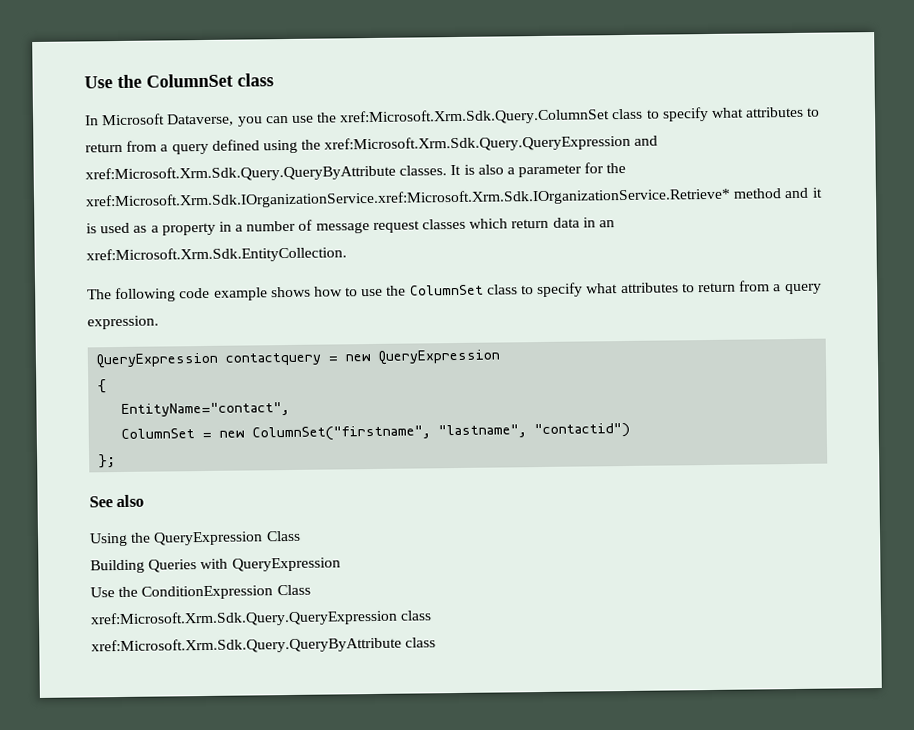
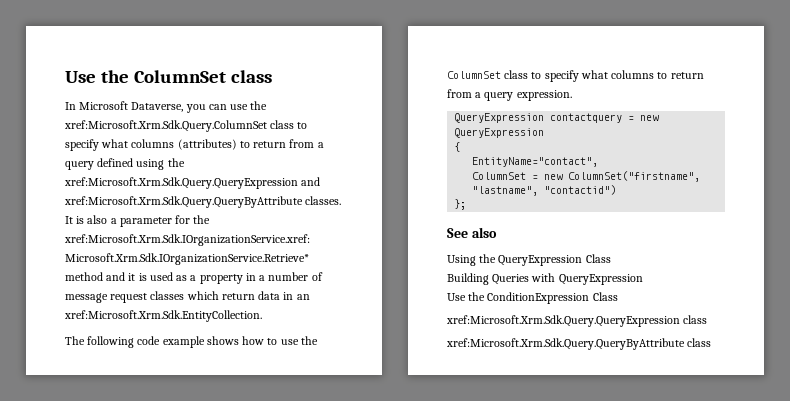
- In Microsoft Dataverse, you can use the xref:Microsoft.Xrm.Sdk.Query.ColumnSet class to specify what attributes to return from a query defined using the xref:Microsoft.Xrm.Sdk.Query.QueryExpression and xref:Microsoft.Xrm.Sdk.Query.QueryByAttribute classes.
+ In Microsoft Dataverse, you can use the xref:Microsoft.Xrm.Sdk.Query.ColumnSet class to specify what columns (attributes) to return from a query defined using the xref:Microsoft.Xrm.Sdk.Query.QueryExpression and xref:Microsoft.Xrm.Sdk.Query.QueryByAttribute classes.
- The following code example shows how to use the ColumnSet class to specify what attributes to return from a query expression.
+ The following code example shows how to use the ColumnSet class to specify what columns to return from a query expression.

